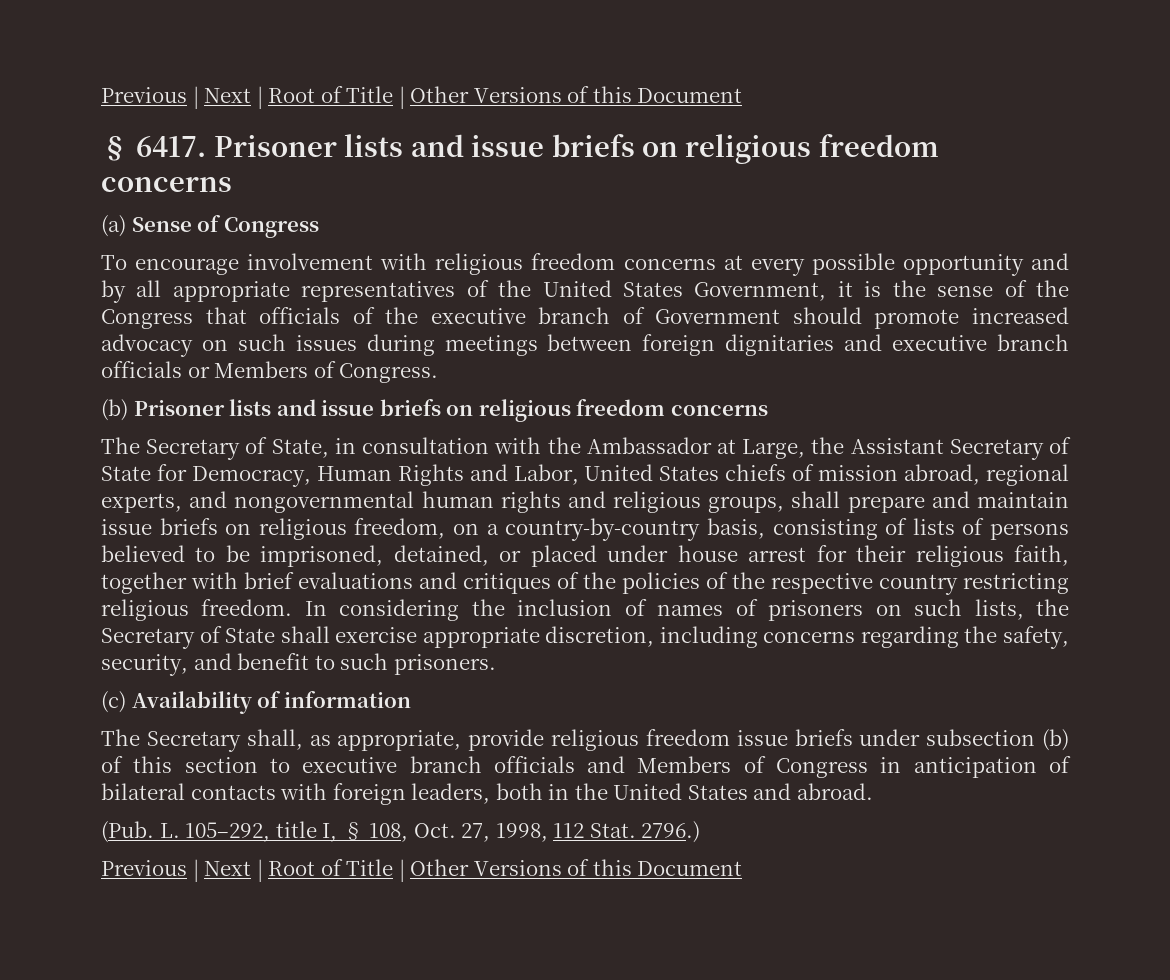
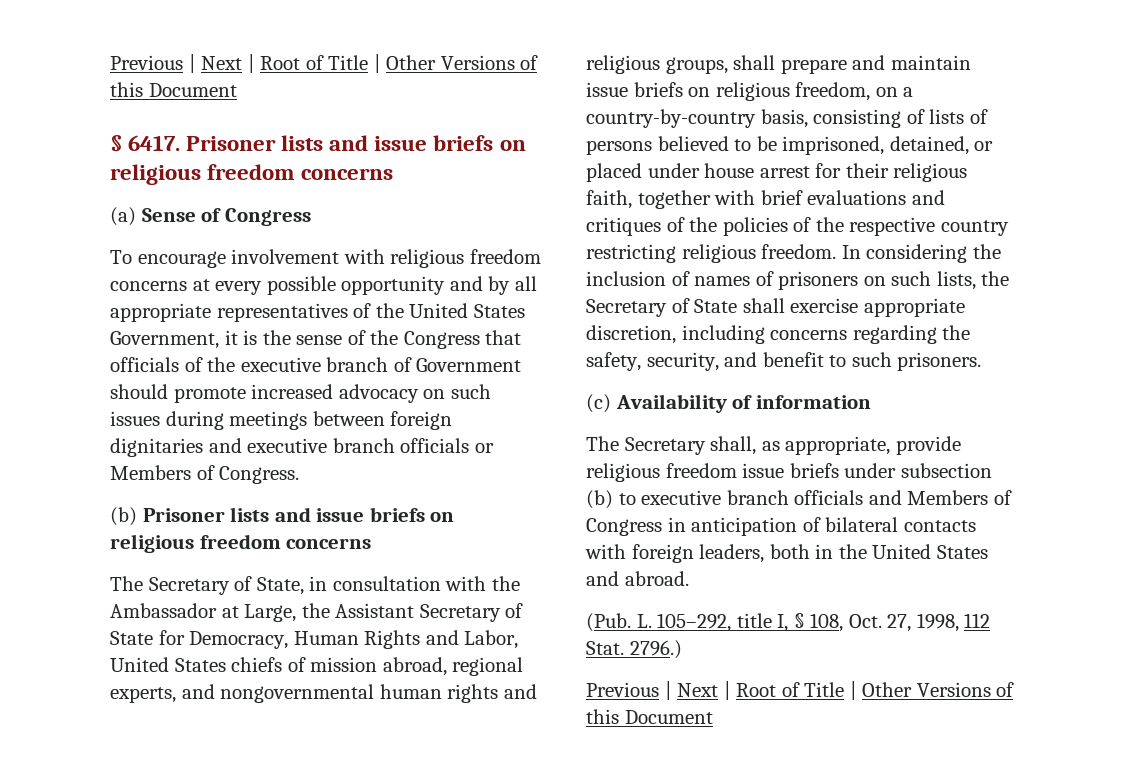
- The Secretary shall, as appropriate, provide religious freedom issue briefs under subsection (b) of this section to executive branch officials and Members of Congress in anticipation of bilateral contacts with foreign leaders, both in the United States and abroad.
+ The Secretary shall, as appropriate, provide religious freedom issue briefs under subsection (b) to executive branch officials and Members of Congress in anticipation of bilateral contacts with foreign leaders, both in the United States and abroad.

